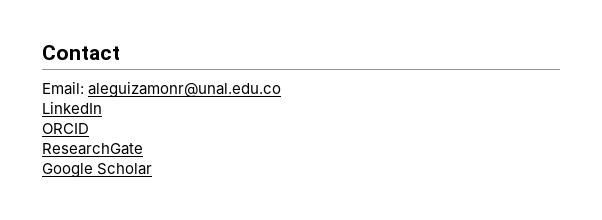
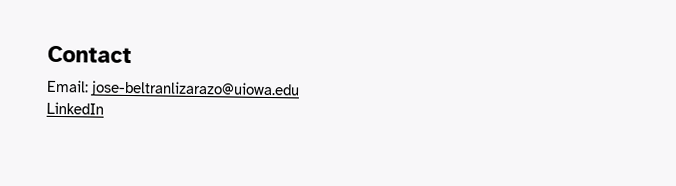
- Email: aleguizamonr@unal.edu.co
+ Email: jose-beltranlizarazo@uiowa.edu
- ORCID
- ResearchGate
- Google Scholar

